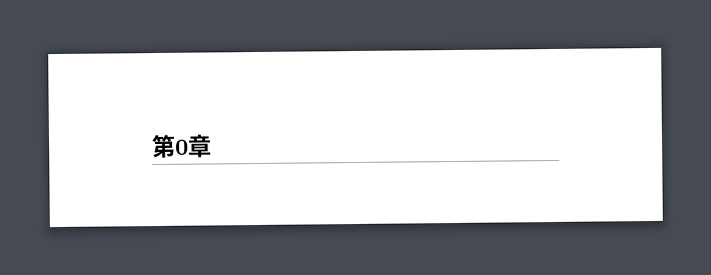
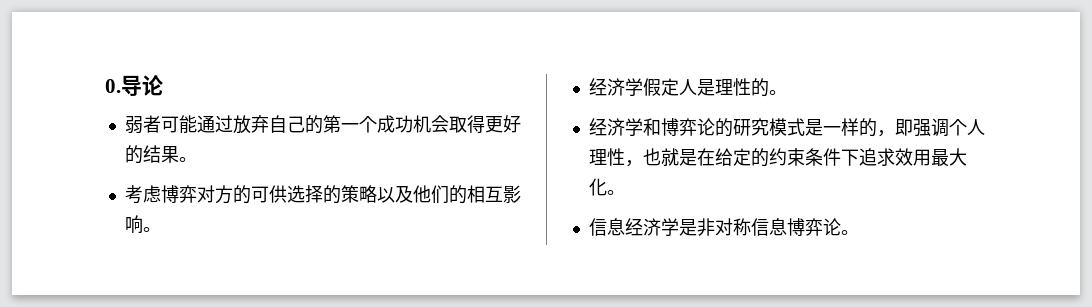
- 第0章
+ 0.导论
+ 弱者可能通过放弃自己的第一个成功机会取得更好的结果。
+ 考虑博弈对方的可供选择的策略以及他们的相互影响。
+ 经济学假定人是理性的。
+ 经济学和博弈论的研究模式是一样的，即强调个人理性，也就是在给定的约束条件下追求效用最大化。
+ 信息经济学是非对称信息博弈论。

